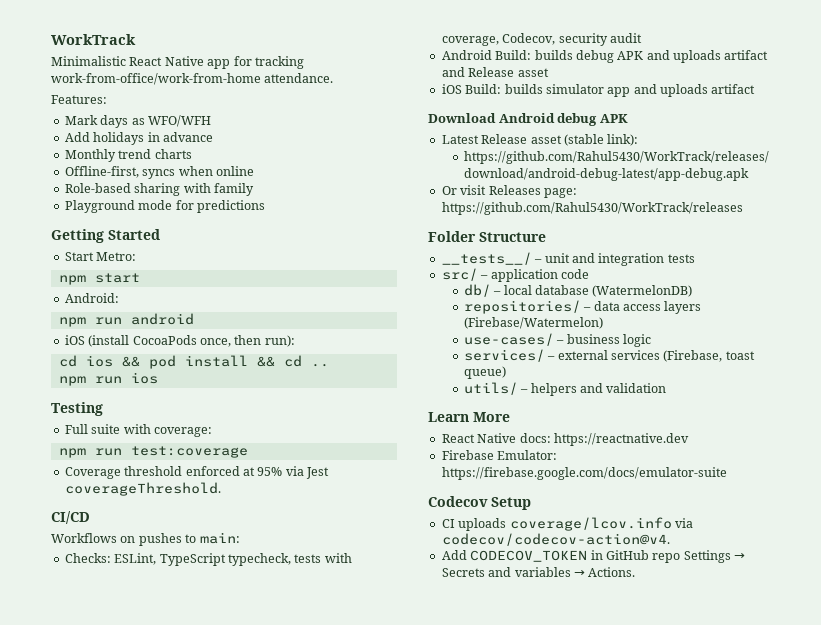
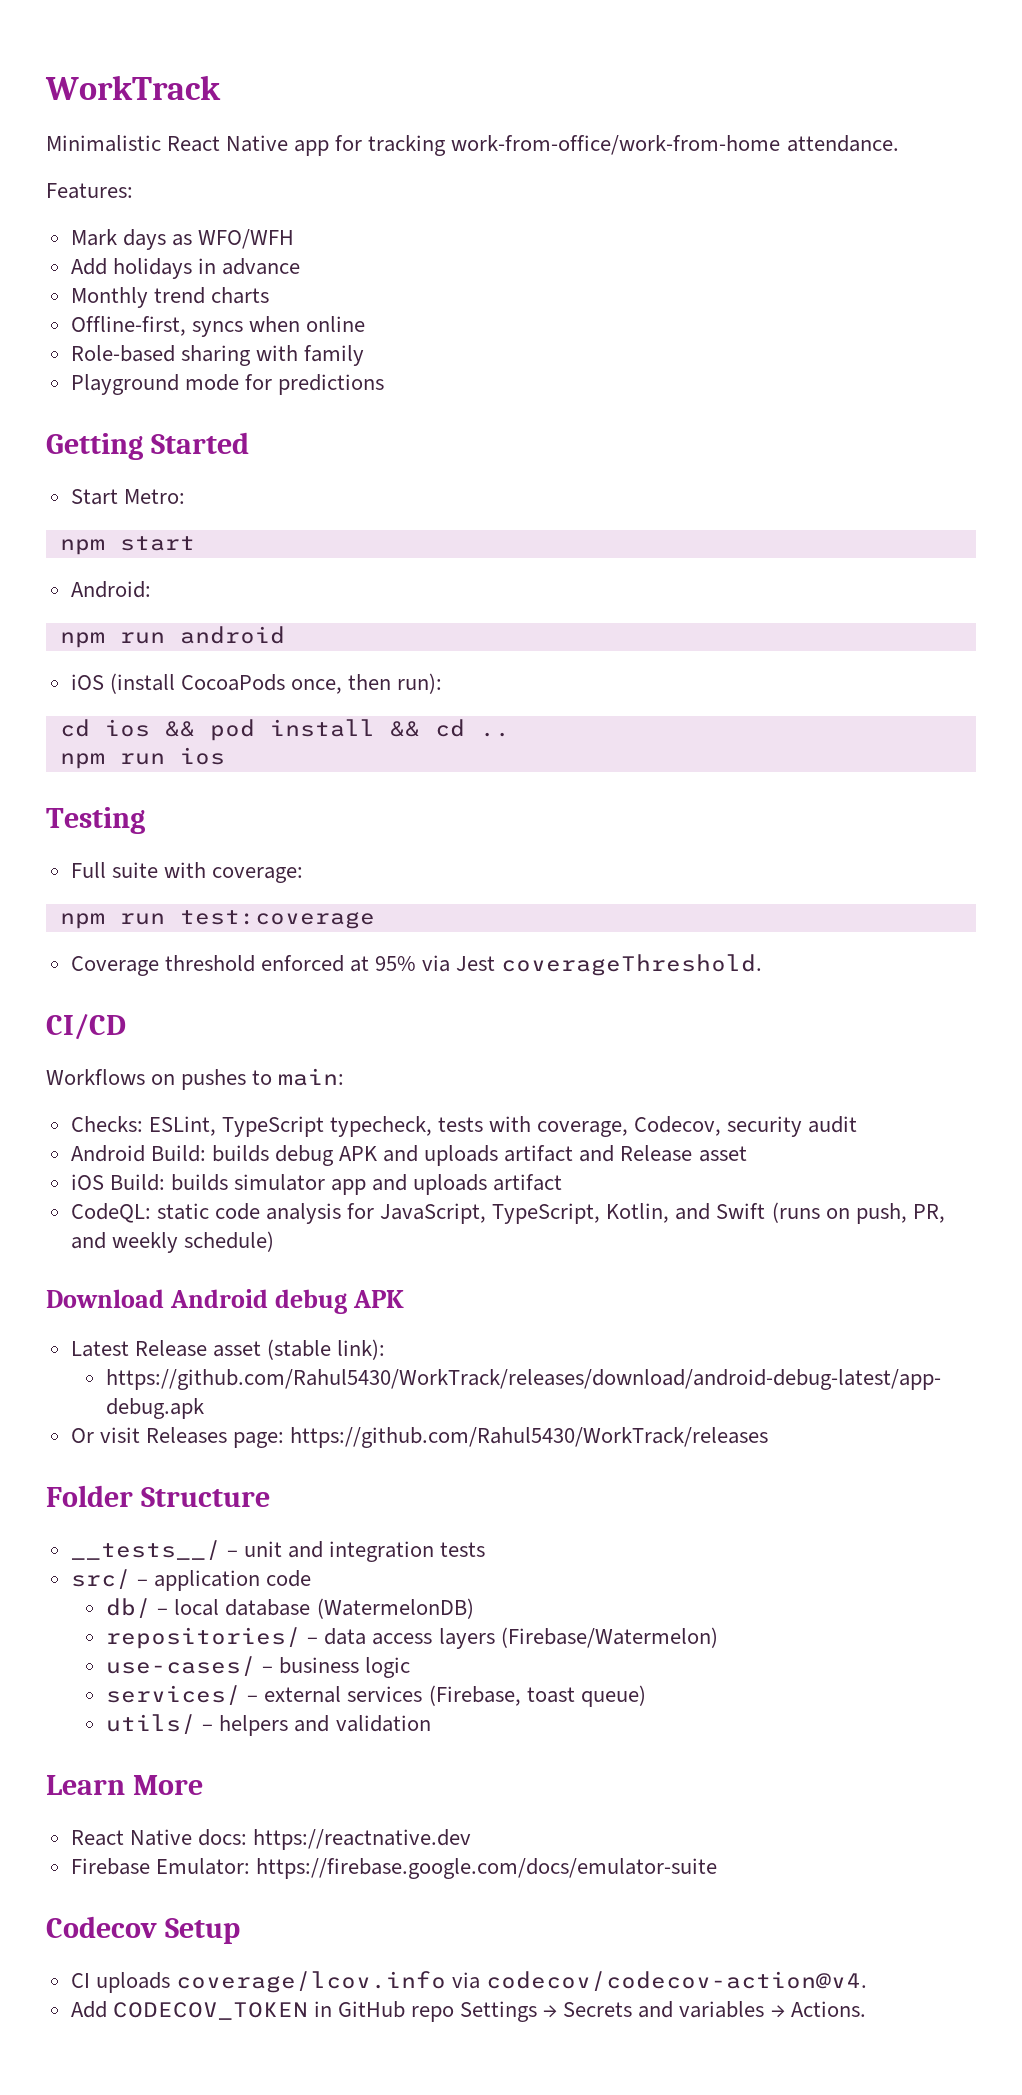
+ CodeQL: static code analysis for JavaScript, TypeScript, Kotlin, and Swift (runs on push, PR, and weekly schedule)

